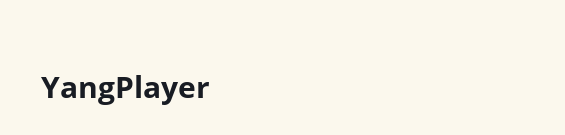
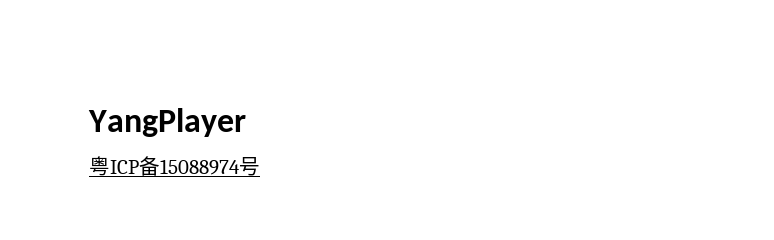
+ 粤ICP备15088974号

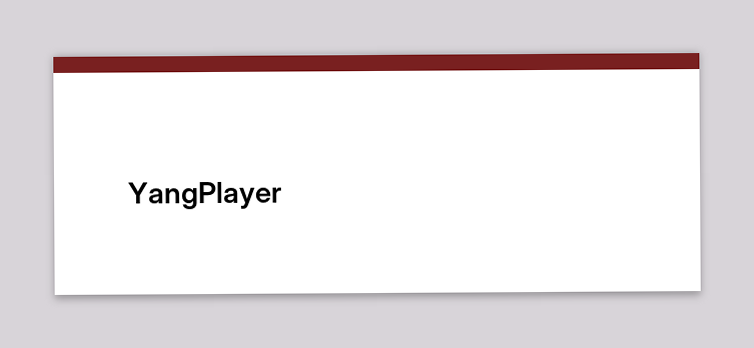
- 粤ICP备15088974号

